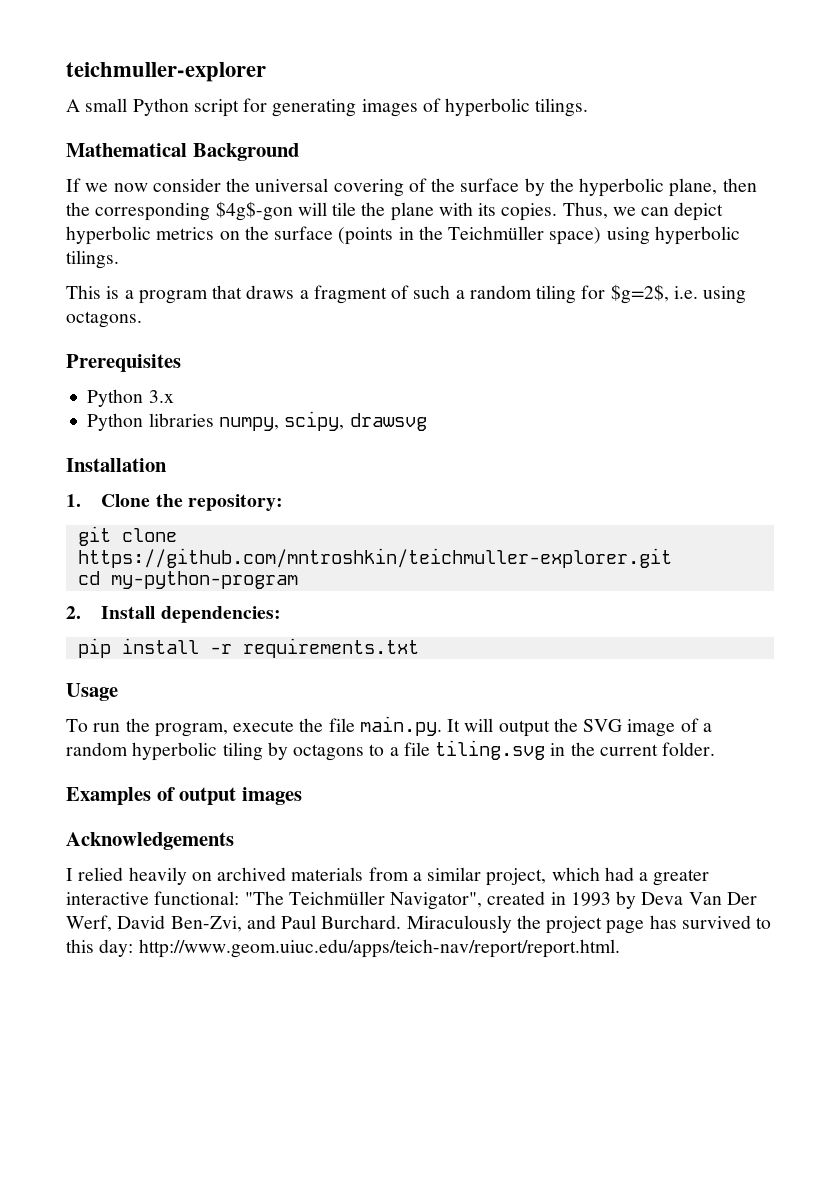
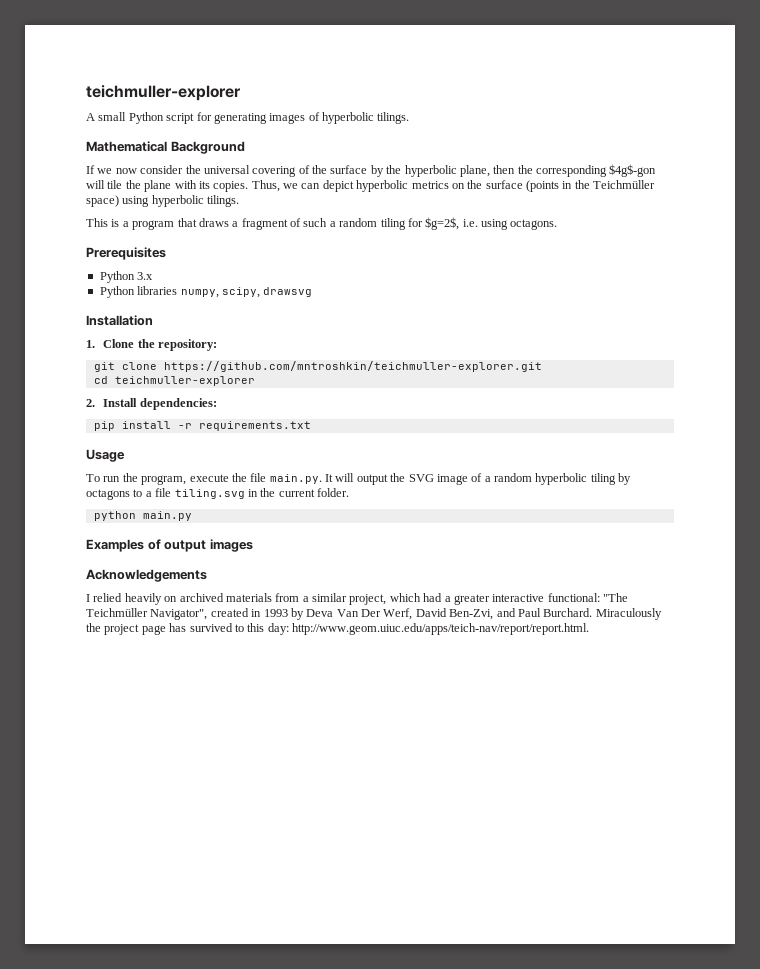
- cd my-python-program
+ cd teichmuller-explorer
+ python main.py

